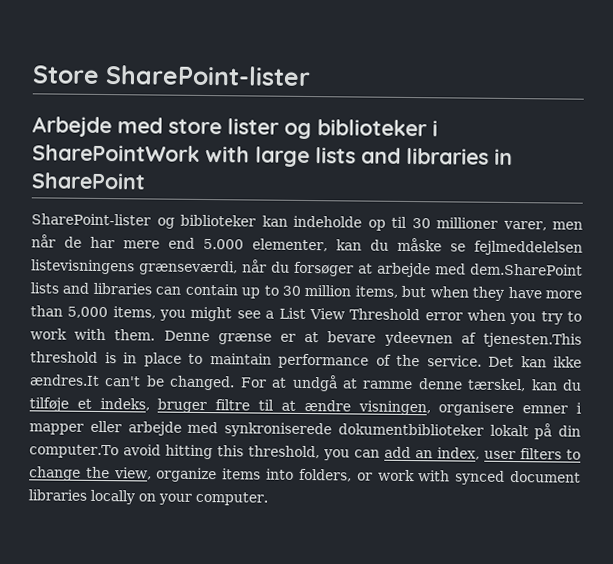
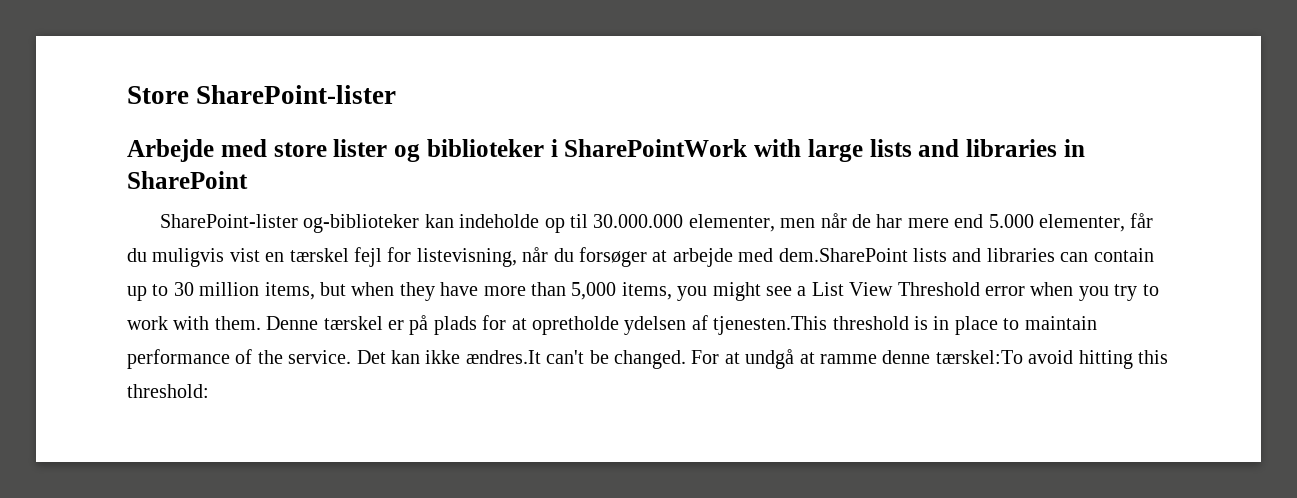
- SharePoint-lister og biblioteker kan indeholde op til 30 millioner varer, men når de har mere end 5.000 elementer, kan du måske se fejlmeddelelsen listevisningens grænseværdi, når du forsøger at arbejde med dem.SharePoint lists and libraries can contain up to 30 million items, but when they have more than 5,000 items, you might see a List View Threshold error when you try to work with them.
+ SharePoint-lister og-biblioteker kan indeholde op til 30.000.000 elementer, men når de har mere end 5.000 elementer, får du muligvis vist en tærskel fejl for listevisning, når du forsøger at arbejde med dem.SharePoint lists and libraries can contain up to 30 million items, but when they have more than 5,000 items, you might see a List View Threshold error when you try to work with them.
- Denne grænse er at bevare ydeevnen af tjenesten.This threshold is in place to maintain performance of the service.
+ Denne tærskel er på plads for at opretholde ydelsen af tjenesten.This threshold is in place to maintain performance of the service.
- For at undgå at ramme denne tærskel, kan du tilføje et indeks, bruger filtre til at ændre visningen, organisere emner i mapper eller arbejde med synkroniserede dokumentbiblioteker lokalt på din computer.To avoid hitting this threshold, you can add an index, user filters to change the view, organize items into folders, or work with synced document libraries locally on your computer.
+ For at undgå at ramme denne tærskel:To avoid hitting this threshold:

